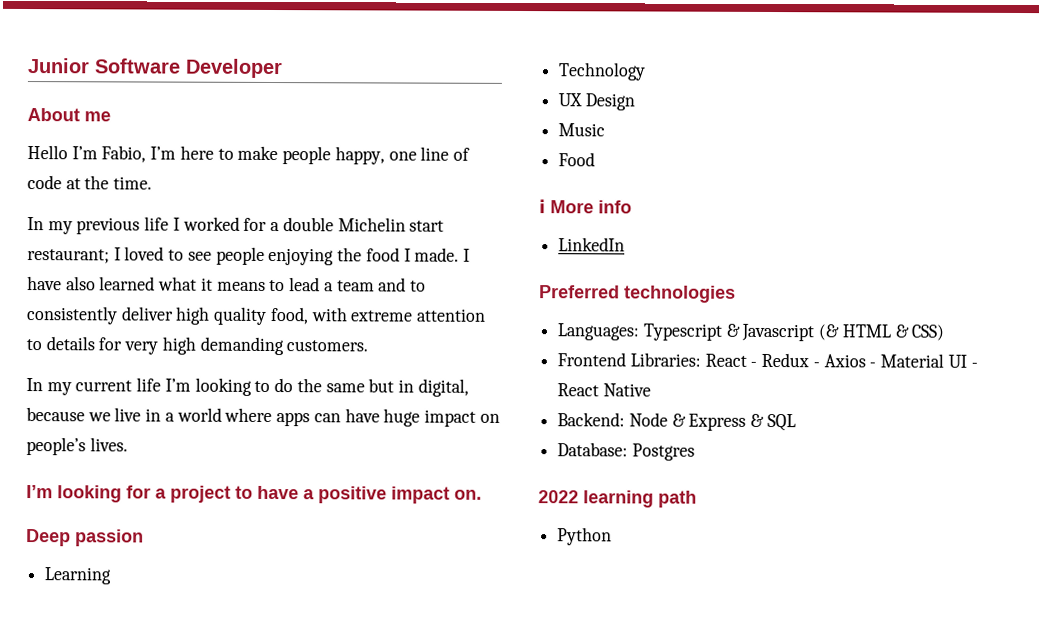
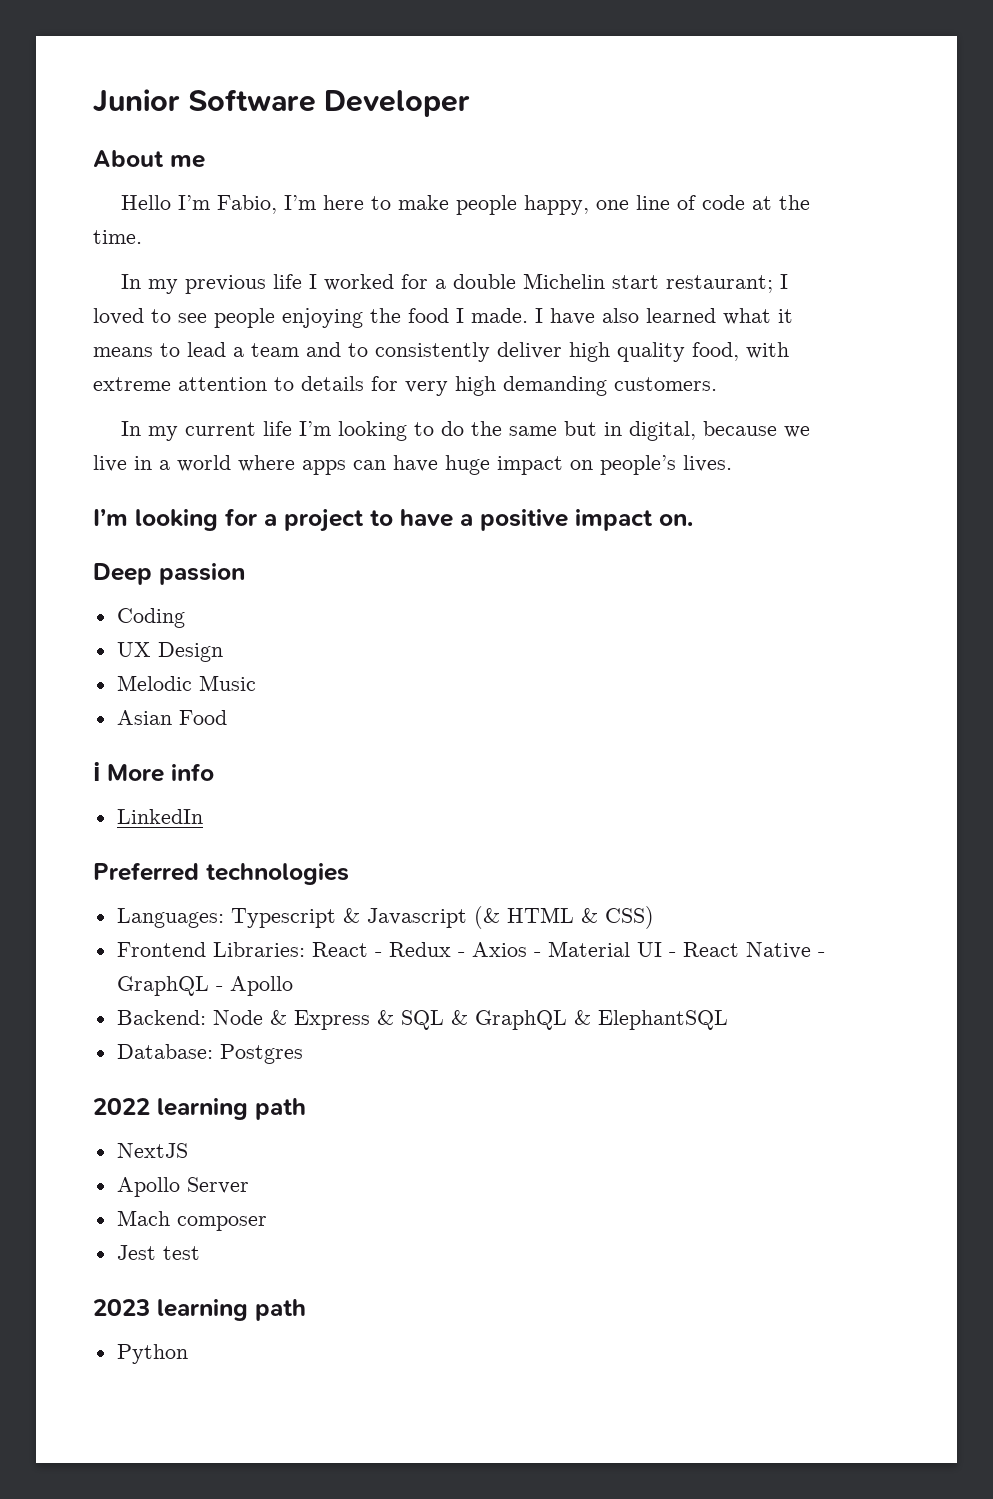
- Learning
- Technology
+ Coding
- Music
+ Melodic Music
- Food
+ Asian Food
- Frontend Libraries: React - Redux - Axios - Material UI - React Native
+ Frontend Libraries: React - Redux - Axios - Material UI - React Native - GraphQL - Apollo
- Backend: Node & Express & SQL
+ Backend: Node & Express & SQL & GraphQL & ElephantSQL
+ NextJS
+ Apollo Server
+ Mach composer
+ Jest test
+ 2023 learning path

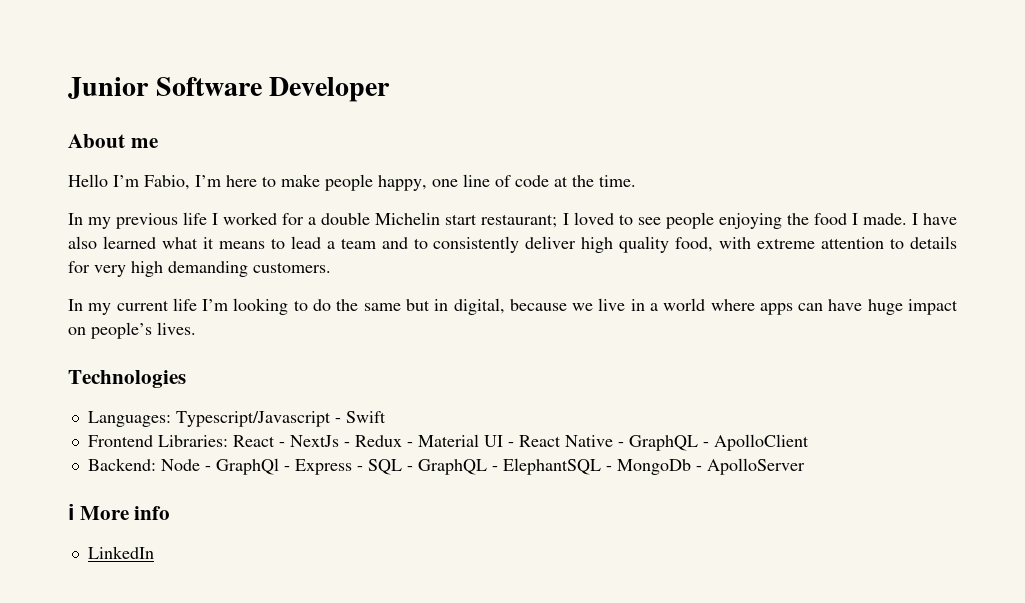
- I’m looking for a project to have a positive impact on.
- Deep passion
- Coding
- UX Design
- Melodic Music
- Asian Food
- ℹ More info
- LinkedIn
- Preferred technologies
- Languages: Typescript & Javascript (& HTML & CSS)
+ Technologies
+ Languages: Typescript/Javascript - Swift
- Frontend Libraries: React - Redux - Axios - Material UI - React Native - GraphQL - Apollo
+ Frontend Libraries: React - NextJs - Redux - Material UI - React Native - GraphQL - ApolloClient
- Backend: Node & Express & SQL & GraphQL & ElephantSQL
- Database: Postgres
- 2022 learning path
- NextJS
- Apollo Server
- Mach composer
- Jest test
- 2023 learning path
- Python
+ Backend: Node - GraphQl - Express - SQL - GraphQL - ElephantSQL - MongoDb - ApolloServer
+ ℹ More info
+ LinkedIn

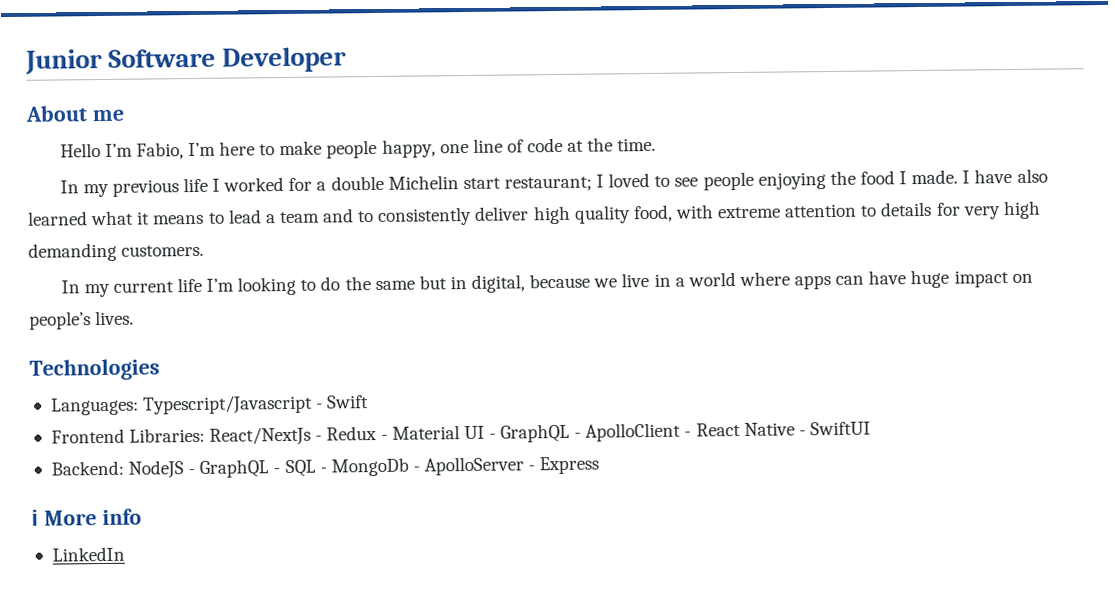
- Frontend Libraries: React - NextJs - Redux - Material UI - React Native - GraphQL - ApolloClient
- Backend: Node - GraphQl - Express - SQL - GraphQL - ElephantSQL - MongoDb - ApolloServer
+ Frontend Libraries: React/NextJs - Redux - Material UI - GraphQL - ApolloClient - React Native - SwiftUI
+ Backend: NodeJS - GraphQL - SQL - MongoDb - ApolloServer - Express

